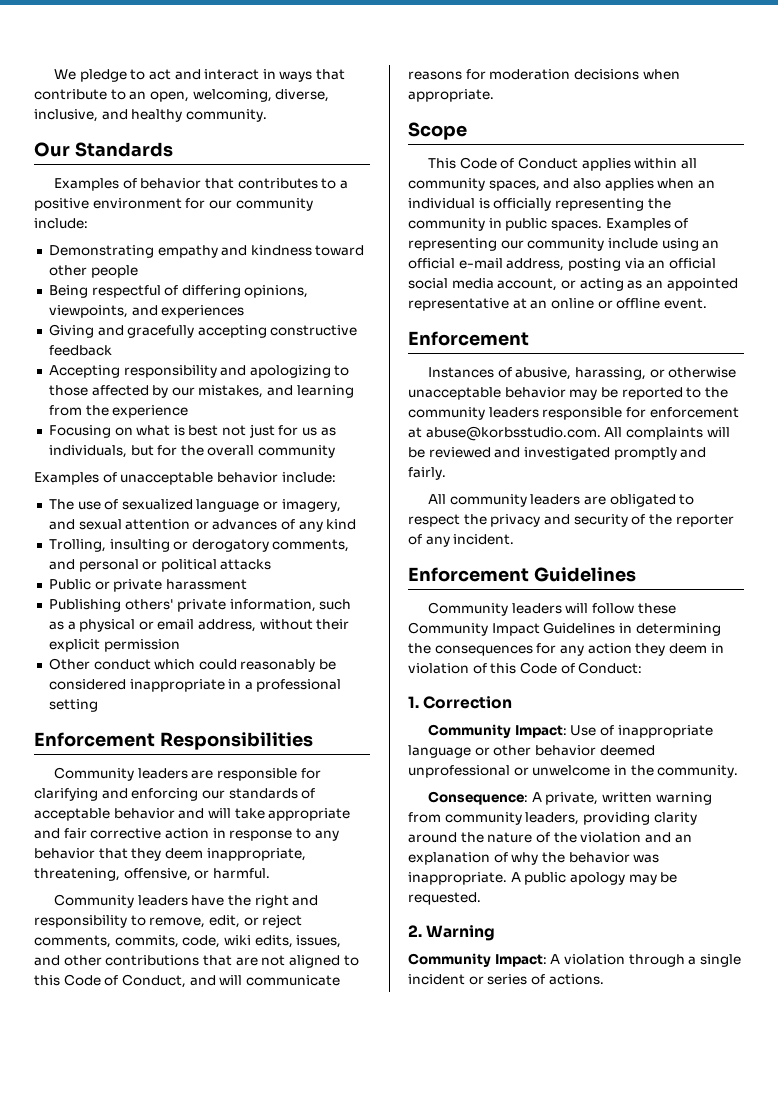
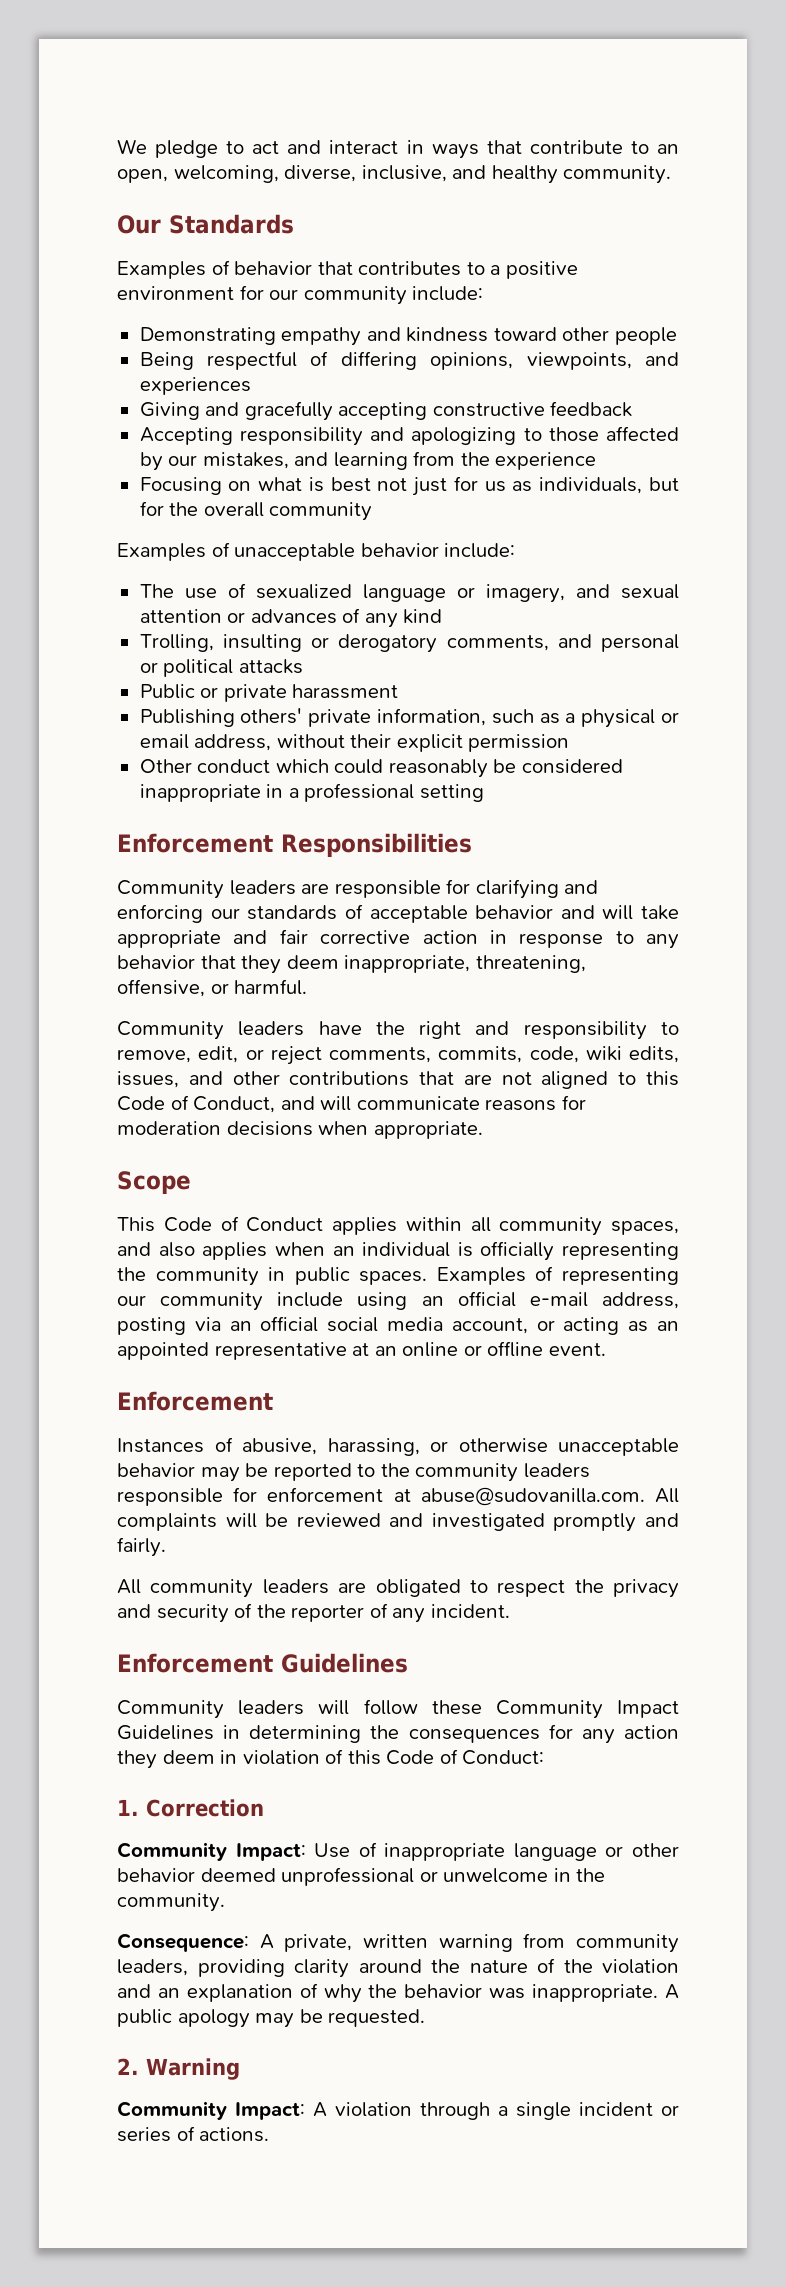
- Instances of abusive, harassing, or otherwise unacceptable behavior may be reported to the community leaders responsible for enforcement at abuse@korbsstudio.com. All complaints will be reviewed and investigated promptly and fairly.
+ Instances of abusive, harassing, or otherwise unacceptable behavior may be reported to the community leaders responsible for enforcement at abuse@sudovanilla.com. All complaints will be reviewed and investigated promptly and fairly.

